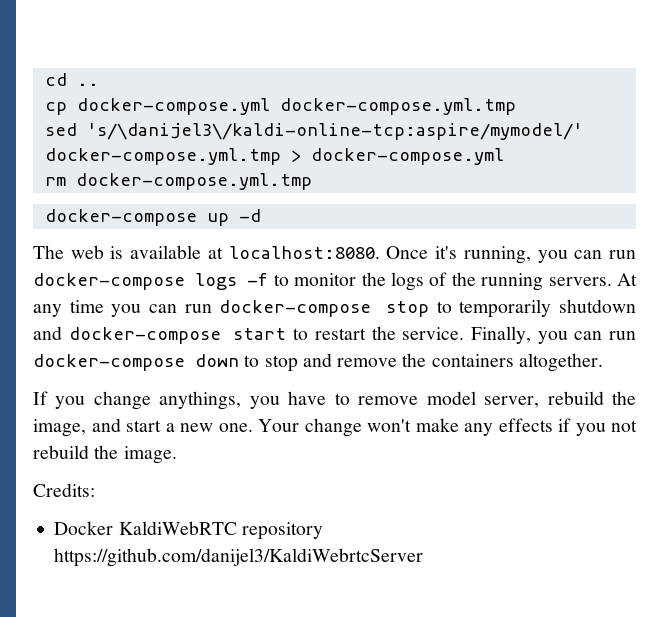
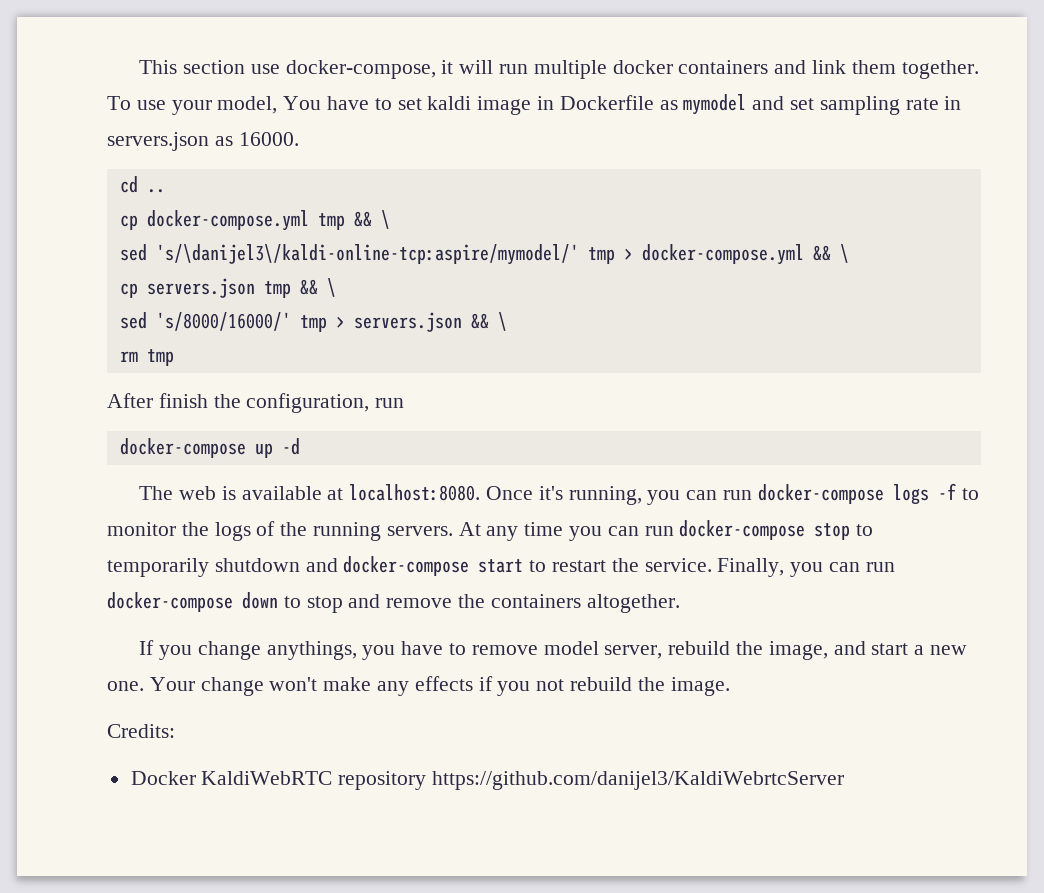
+ This section use docker-compose, it will run multiple docker containers and link them together. To use your model, You have to set kaldi image in Dockerfile as mymodel and set sampling rate in servers.json as 16000.
- cp docker-compose.yml docker-compose.yml.tmp
+ cp docker-compose.yml tmp && \
- sed 's/\danijel3\/kaldi-online-tcp:aspire/mymodel/' docker-compose.yml.tmp > docker-compose.yml
- rm docker-compose.yml.tmp
+ sed 's/\danijel3\/kaldi-online-tcp:aspire/mymodel/' tmp > docker-compose.yml && \
+ cp servers.json tmp && \
+ sed 's/8000/16000/' tmp > servers.json && \
+ rm tmp
+ After finish the configuration, run

